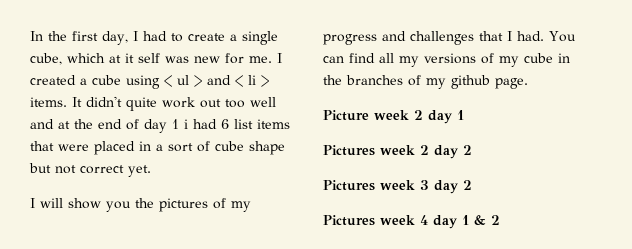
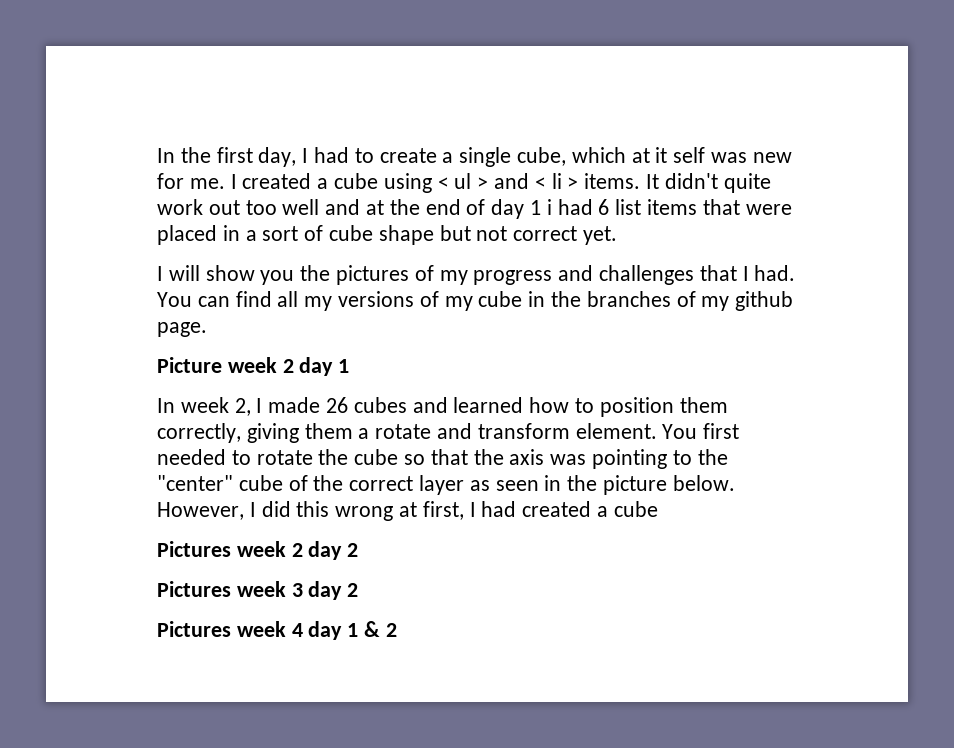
+ In week 2, I made 26 cubes and learned how to position them correctly, giving them a rotate and transform element. You first needed to rotate the cube so that the axis was pointing to the "center" cube of the correct layer as seen in the picture below. However, I did this wrong at first, I had created a cube

